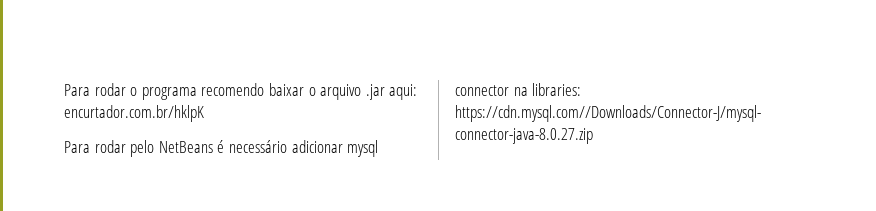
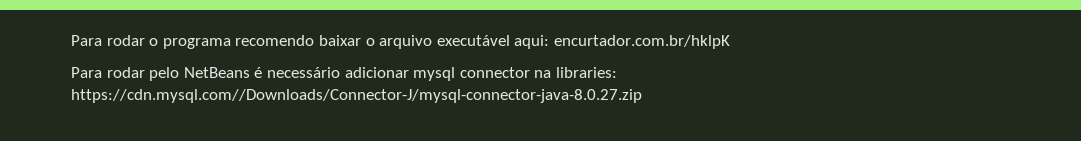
- Para rodar o programa recomendo baixar o arquivo .jar aqui: encurtador.com.br/hklpK
+ Para rodar o programa recomendo baixar o arquivo executável aqui: encurtador.com.br/hklpK

